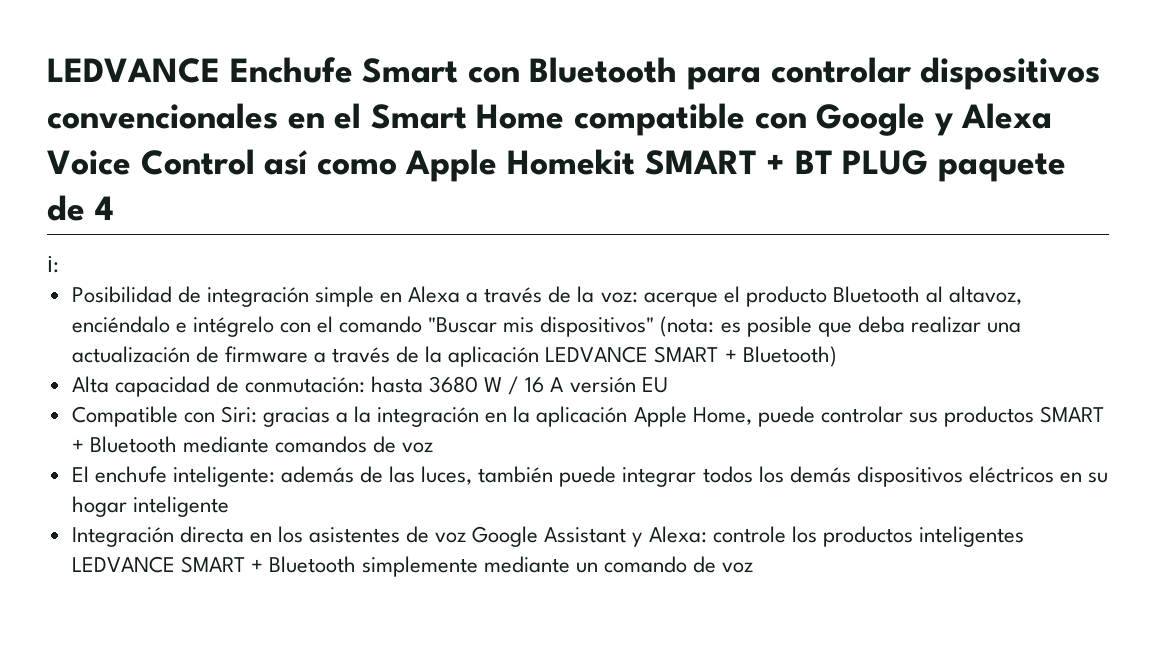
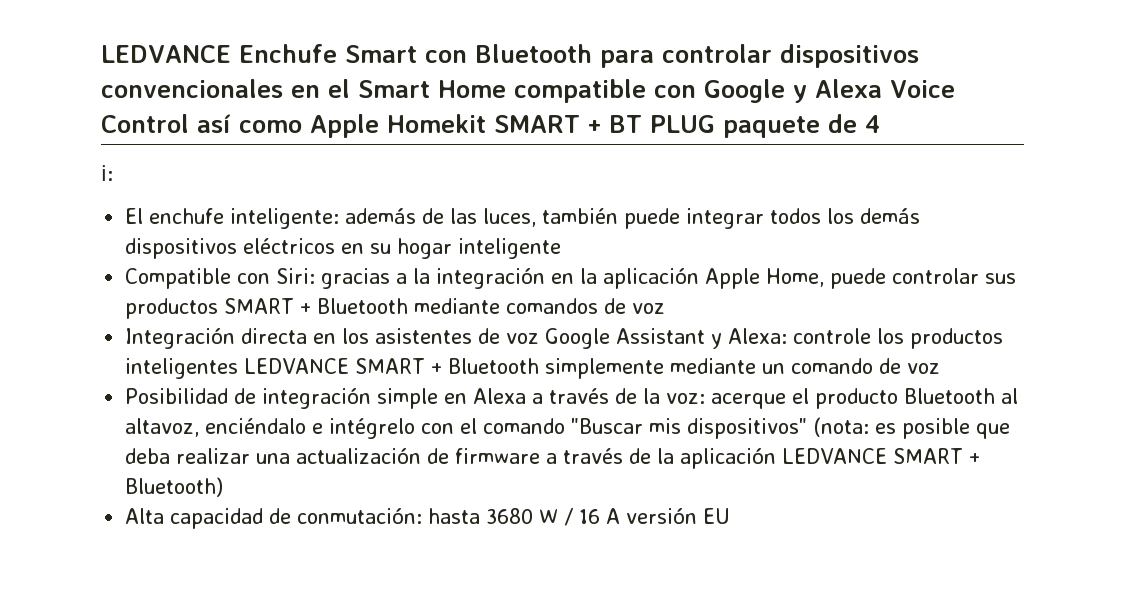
+ El enchufe inteligente: además de las luces, también puede integrar todos los demás dispositivos eléctricos en su hogar inteligente
+ Compatible con Siri: gracias a la integración en la aplicación Apple Home, puede controlar sus productos SMART + Bluetooth mediante comandos de voz
+ Integración directa en los asistentes de voz Google Assistant y Alexa: controle los productos inteligentes LEDVANCE SMART + Bluetooth simplemente mediante un comando de voz
- Compatible con Siri: gracias a la integración en la aplicación Apple Home, puede controlar sus productos SMART + Bluetooth mediante comandos de voz
- El enchufe inteligente: además de las luces, también puede integrar todos los demás dispositivos eléctricos en su hogar inteligente
- Integración directa en los asistentes de voz Google Assistant y Alexa: controle los productos inteligentes LEDVANCE SMART + Bluetooth simplemente mediante un comando de voz

